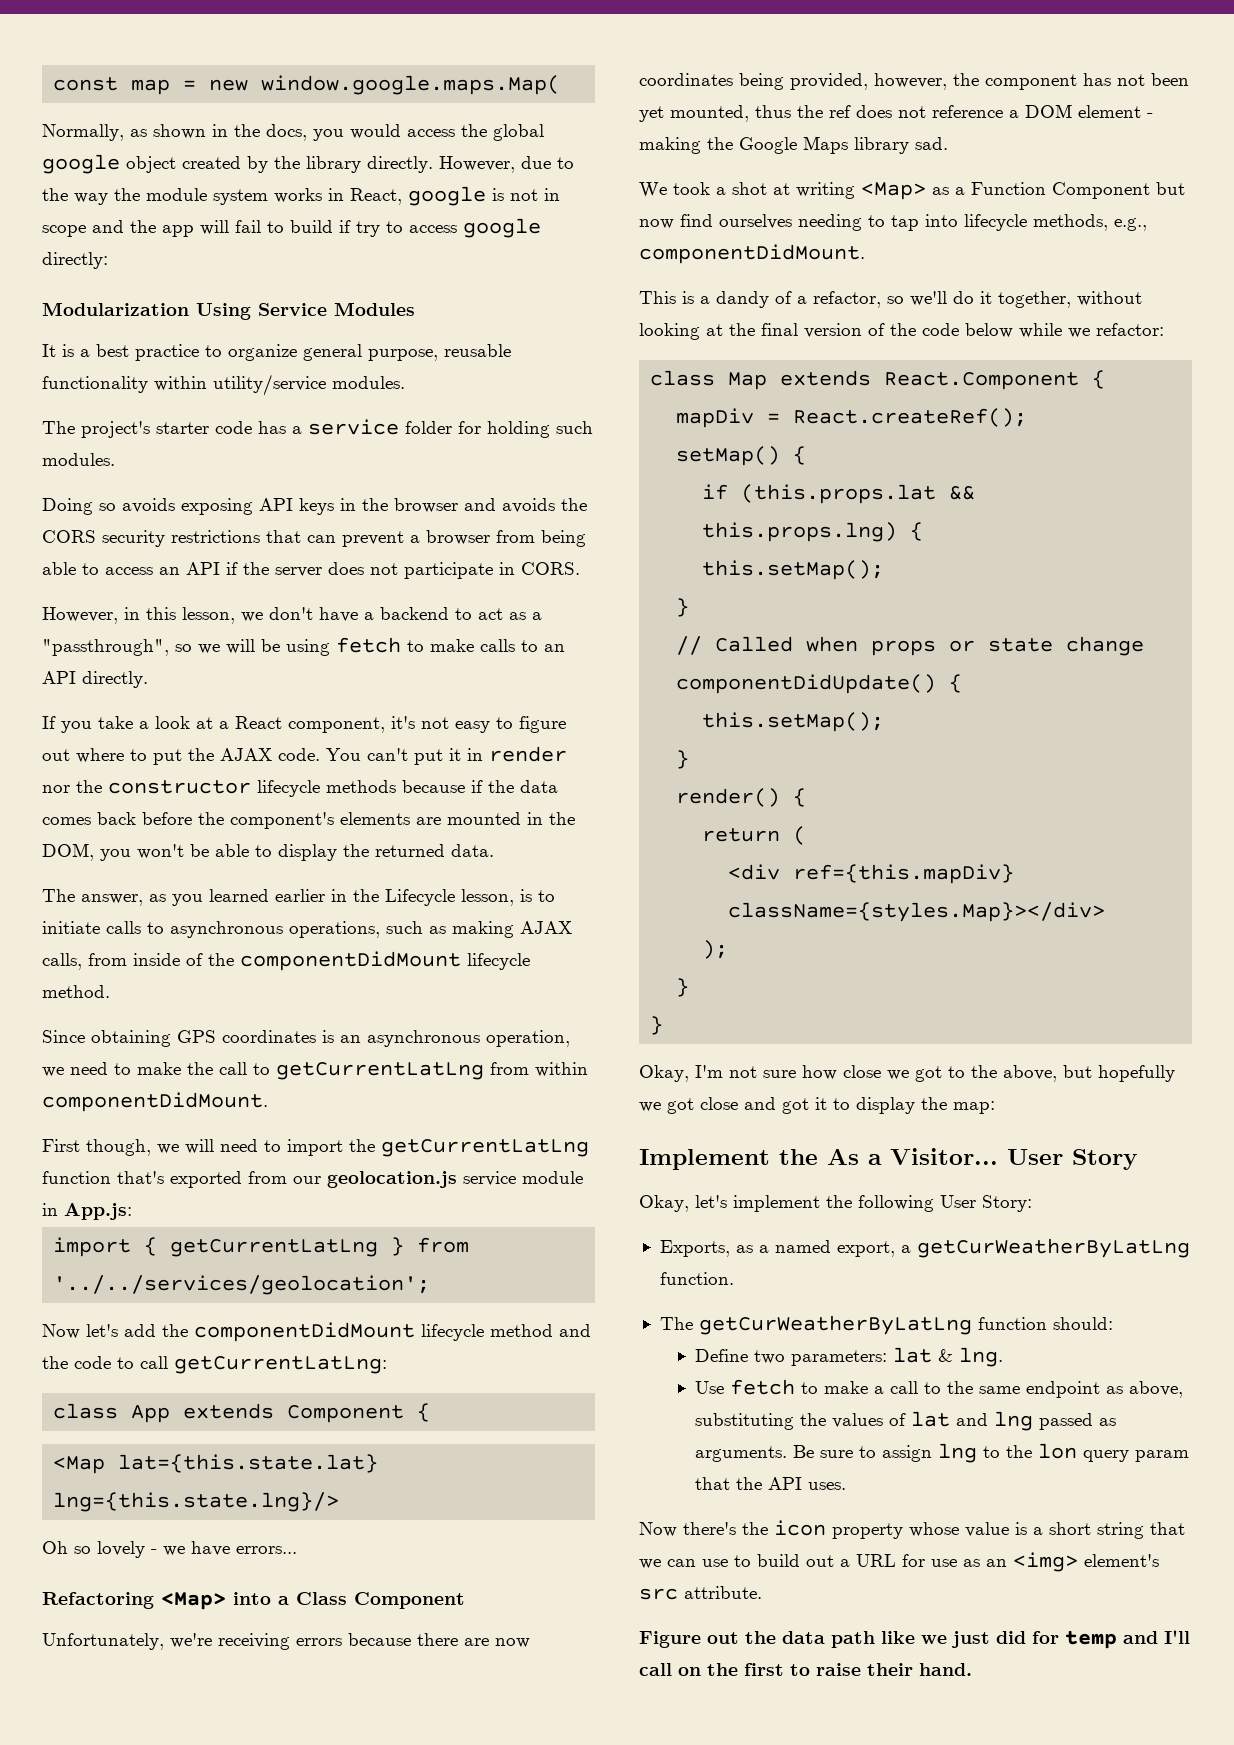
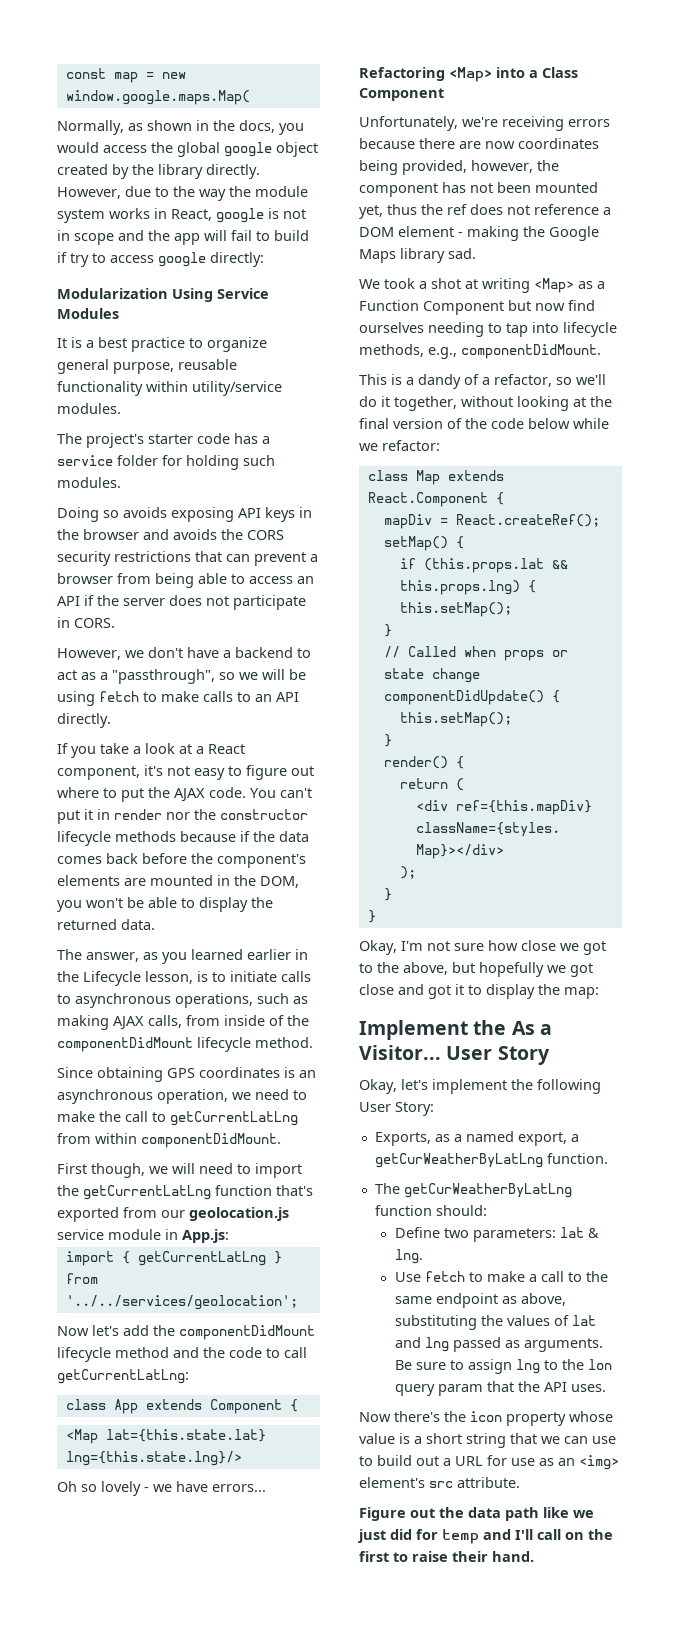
- However, in this lesson, we don't have a backend to act as a "passthrough", so we will be using fetch to make calls to an API directly.
+ However, we don't have a backend to act as a "passthrough", so we will be using fetch to make calls to an API directly.
- Unfortunately, we're receiving errors because there are now coordinates being provided, however, the component has not been yet mounted, thus the ref does not reference a DOM element - making the Google Maps library sad.
+ Unfortunately, we're receiving errors because there are now coordinates being provided, however, the component has not been mounted yet, thus the ref does not reference a DOM element - making the Google Maps library sad.

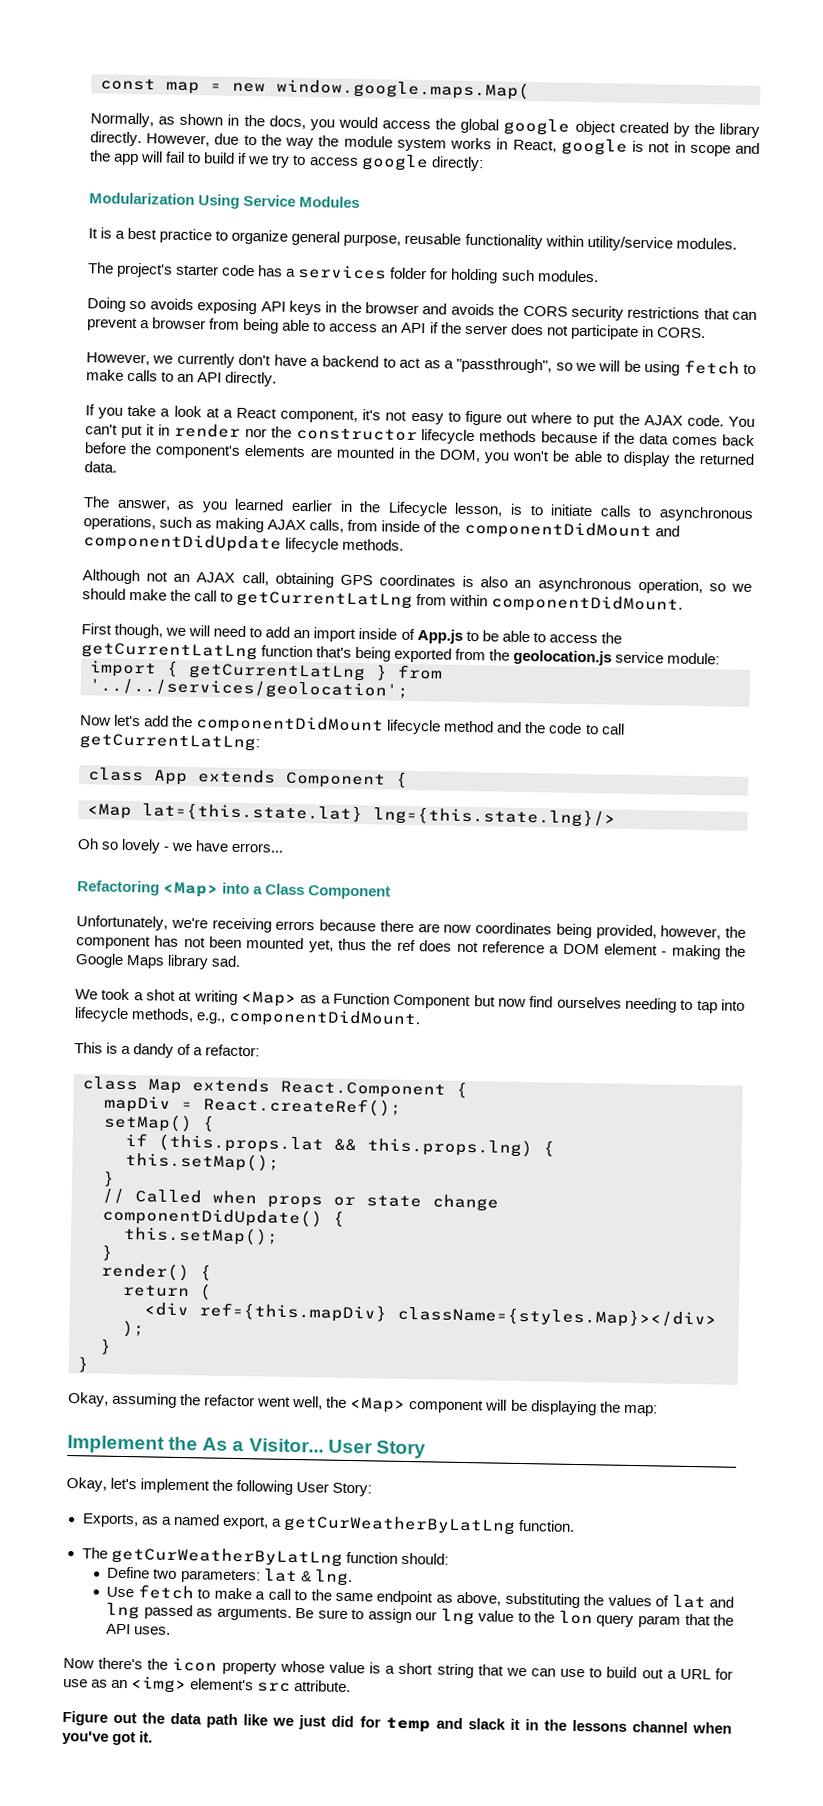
- However, due to the way the module system works in React, google is not in scope and the app will fail to build if try to access google directly:
+ However, due to the way the module system works in React, google is not in scope and the app will fail to build if we try to access google directly:
- The project's starter code has a service folder for holding such modules.
+ The project's starter code has a services folder for holding such modules.
- However, we don't have a backend to act as a "passthrough", so we will be using fetch to make calls to an API directly.
+ However, we currently don't have a backend to act as a "passthrough", so we will be using fetch to make calls to an API directly.
- The answer, as you learned earlier in the Lifecycle lesson, is to initiate calls to asynchronous operations, such as making AJAX calls, from inside of the componentDidMount lifecycle method.
- Since obtaining GPS coordinates is an asynchronous operation, we need to make the call to getCurrentLatLng from within componentDidMount.
+ The answer, as you learned earlier in the Lifecycle lesson, is to initiate calls to asynchronous operations, such as making AJAX calls, from inside of the componentDidMount and componentDidUpdate lifecycle methods.
+ Although not an AJAX call, obtaining GPS coordinates is also an asynchronous operation, so we should make the call to getCurrentLatLng from within componentDidMount.
- First though, we will need to import the getCurrentLatLng function that's exported from our geolocation.js service module in App.js:
+ First though, we will need to add an import inside of App.js to be able to access the getCurrentLatLng function that's being exported from the geolocation.js service module:
- This is a dandy of a refactor, so we'll do it together, without looking at the final version of the code below while we refactor:
+ This is a dandy of a refactor:
- Okay, I'm not sure how close we got to the above, but hopefully we got close and got it to display the map:
+ Okay, assuming the refactor went well, the <Map> component will be displaying the map:
- Be sure to assign lng to the lon query param that the API uses.
+ Be sure to assign our lng value to the lon query param that the API uses.
- Figure out the data path like we just did for temp and I'll call on the first to raise their hand.
+ Figure out the data path like we just did for temp and slack it in the lessons channel when you've got it.

